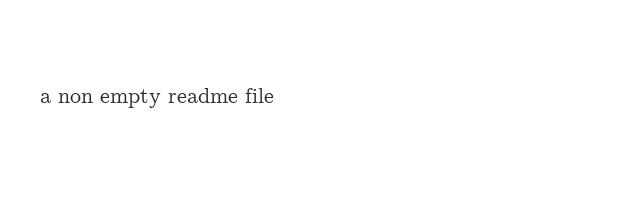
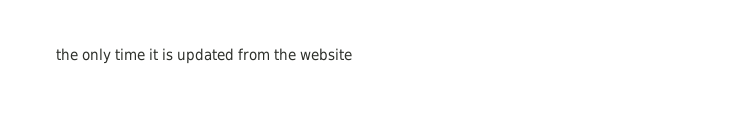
- a non empty readme file
+ the only time it is updated from the website

